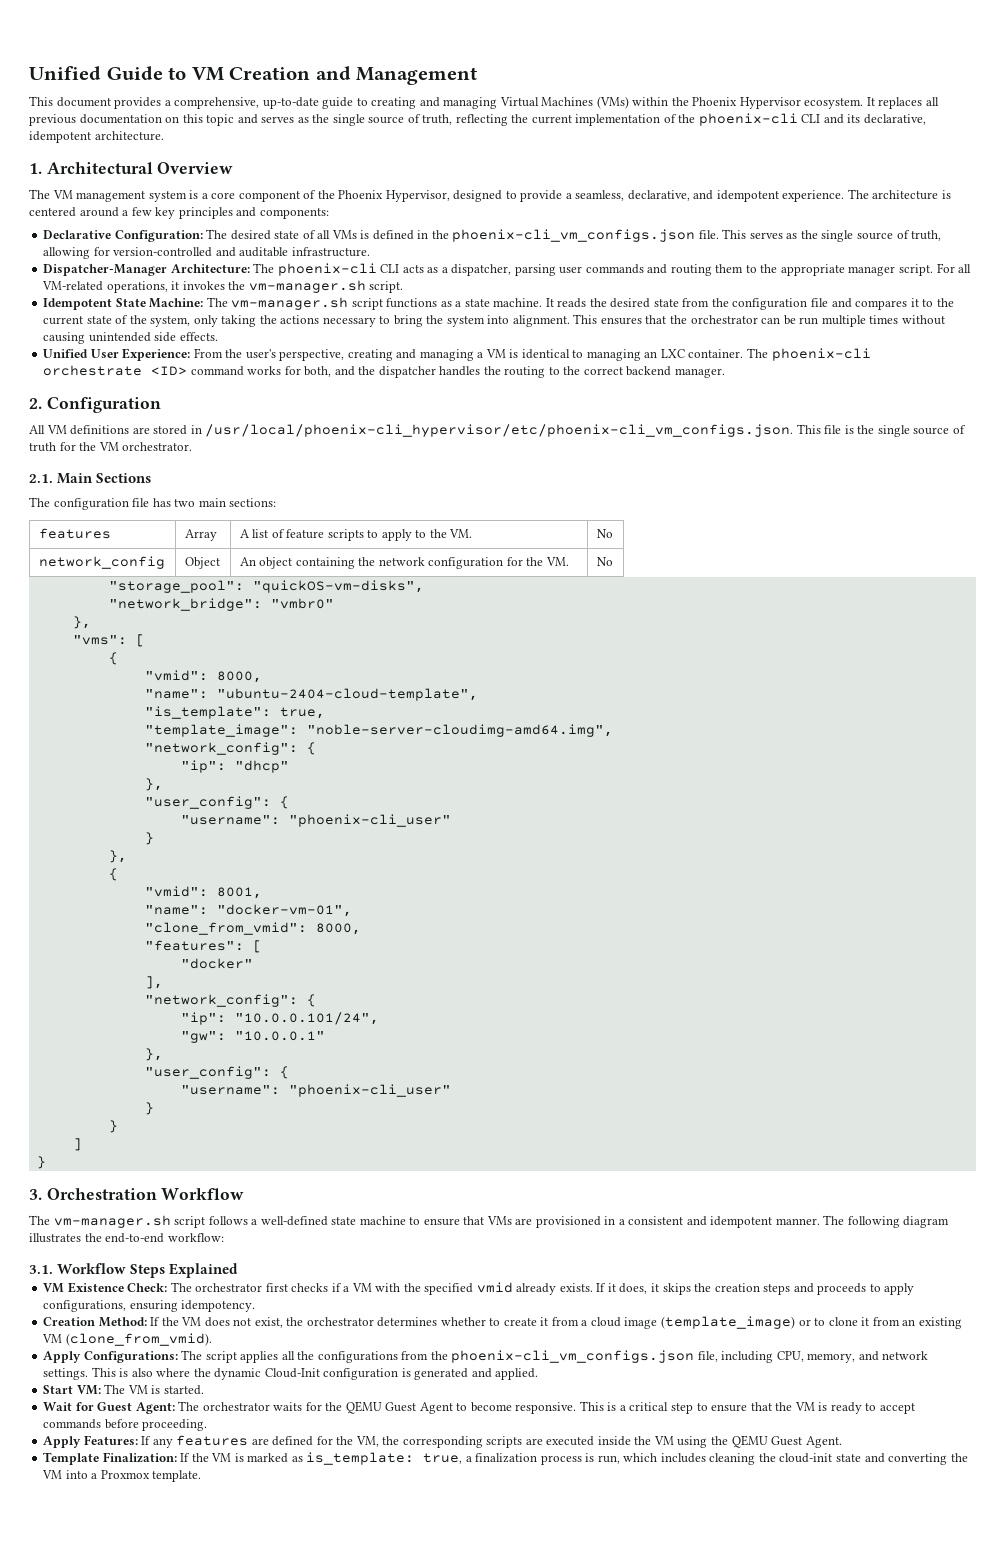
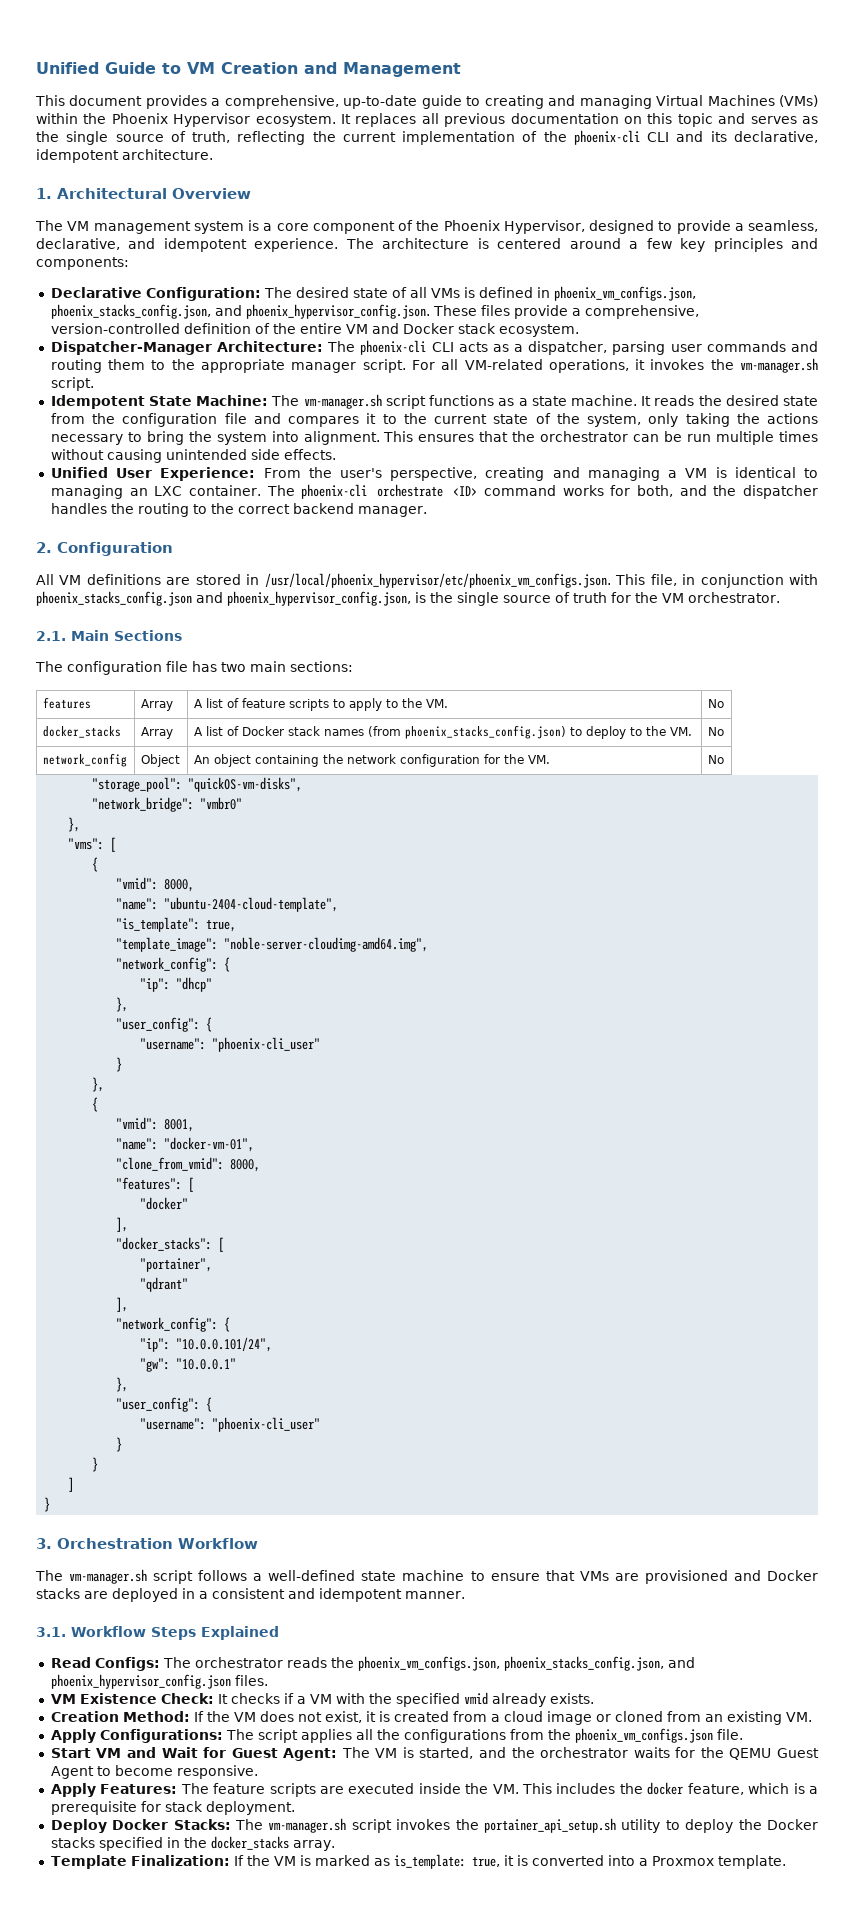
- Declarative Configuration: The desired state of all VMs is defined in the phoenix-cli_vm_configs.json file. This serves as the single source of truth, allowing for version-controlled and auditable infrastructure.
+ Declarative Configuration: The desired state of all VMs is defined in phoenix_vm_configs.json, phoenix_stacks_config.json, and phoenix_hypervisor_config.json. These files provide a comprehensive, version-controlled definition of the entire VM and Docker stack ecosystem.
- All VM definitions are stored in /usr/local/phoenix-cli_hypervisor/etc/phoenix-cli_vm_configs.json. This file is the single source of truth for the VM orchestrator.
+ All VM definitions are stored in /usr/local/phoenix_hypervisor/etc/phoenix_vm_configs.json. This file, in conjunction with phoenix_stacks_config.json and phoenix_hypervisor_config.json, is the single source of truth for the VM orchestrator.
+ docker_stacks | Array | A list of Docker stack names (from phoenix_stacks_config.json) to deploy to the VM. | No
+ "docker_stacks": [
+ "portainer",
+ "qdrant"
+ ],
- The vm-manager.sh script follows a well-defined state machine to ensure that VMs are provisioned in a consistent and idempotent manner. The following diagram illustrates the end-to-end workflow:
+ The vm-manager.sh script follows a well-defined state machine to ensure that VMs are provisioned and Docker stacks are deployed in a consistent and idempotent manner.
  3.1. Workflow Steps Explained
+ Read Configs: The orchestrator reads the phoenix_vm_configs.json, phoenix_stacks_config.json, and phoenix_hypervisor_config.json files.
- VM Existence Check: The orchestrator first checks if a VM with the specified vmid already exists. If it does, it skips the creation steps and proceeds to apply configurations, ensuring idempotency.
+ VM Existence Check: It checks if a VM with the specified vmid already exists.
- Creation Method: If the VM does not exist, the orchestrator determines whether to create it from a cloud image (template_image) or to clone it from an existing VM (clone_from_vmid).
+ Creation Method: If the VM does not exist, it is created from a cloud image or cloned from an existing VM.
- Apply Configurations: The script applies all the configurations from the phoenix-cli_vm_configs.json file, including CPU, memory, and network settings. This is also where the dynamic Cloud-Init configuration is generated and applied.
- Start VM: The VM is started.
- Wait for Guest Agent: The orchestrator waits for the QEMU Guest Agent to become responsive. This is a critical step to ensure that the VM is ready to accept commands before proceeding.
- Apply Features: If any features are defined for the VM, the corresponding scripts are executed inside the VM using the QEMU Guest Agent.
+ Apply Configurations: The script applies all the configurations from the phoenix_vm_configs.json file.
+ Start VM and Wait for Guest Agent: The VM is started, and the orchestrator waits for the QEMU Guest Agent to become responsive.
+ Apply Features: The feature scripts are executed inside the VM. This includes the docker feature, which is a prerequisite for stack deployment.
+ Deploy Docker Stacks: The vm-manager.sh script invokes the portainer_api_setup.sh utility to deploy the Docker stacks specified in the docker_stacks array.
- Template Finalization: If the VM is marked as is_template: true, a finalization process is run, which includes cleaning the cloud-init state and converting the VM into a Proxmox template.
+ Template Finalization: If the VM is marked as is_template: true, it is converted into a Proxmox template.

